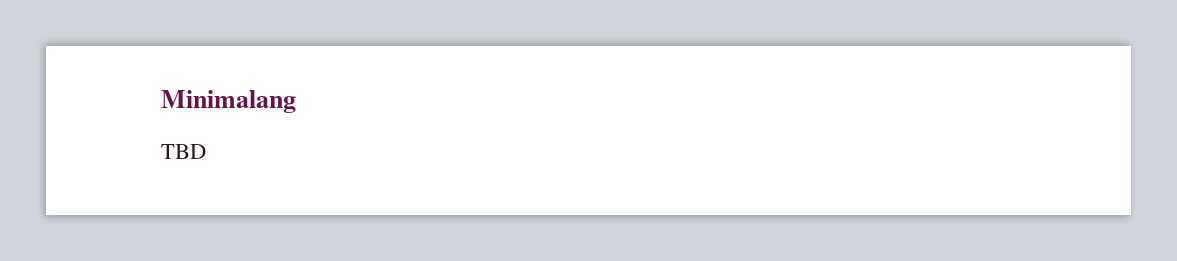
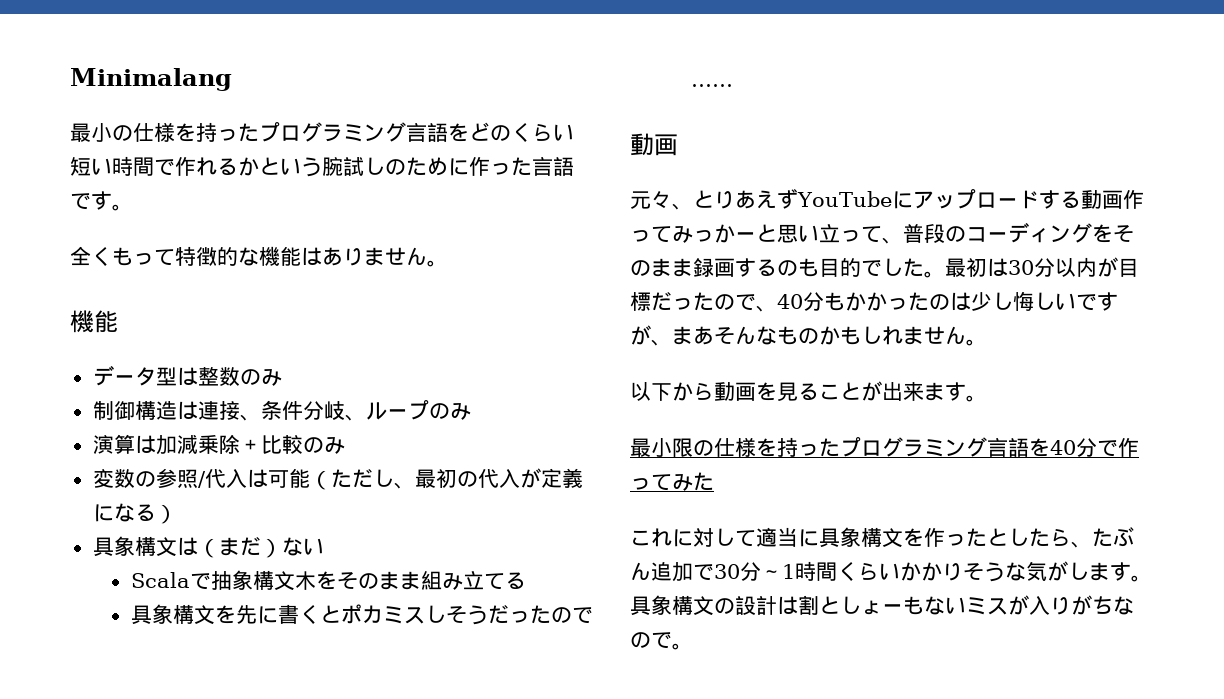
- TBD
+ 最小の仕様を持ったプログラミング言語をどのくらい短い時間で作れるかという腕試しのために作った言語です。
+ 全くもって特徴的な機能はありません。
+ 機能
+ データ型は整数のみ
+ 制御構造は連接、条件分岐、ループのみ
+ 演算は加減乗除＋比較のみ
+ 変数の参照/代入は可能（ただし、最初の代入が定義になる）
+ 具象構文は（まだ）ない
+ Scalaで抽象構文木をそのまま組み立てる
+ 具象構文を先に書くとポカミスしそうだったので……
+ 動画
+ 元々、とりあえずYouTubeにアップロードする動画作ってみっかーと思い立って、普段のコーディングをそのまま録画するのも目的でした。最初は30分以内が目標だったので、40分もかかったのは少し悔しいですが、まあそんなものかもしれません。
+ 以下から動画を見ることが出来ます。
+ 最小限の仕様を持ったプログラミング言語を40分で作ってみた
+ これに対して適当に具象構文を作ったとしたら、たぶん追加で30分～1時間くらいかかりそうな気がします。具象構文の設計は割としょーもないミスが入りがちなので。

